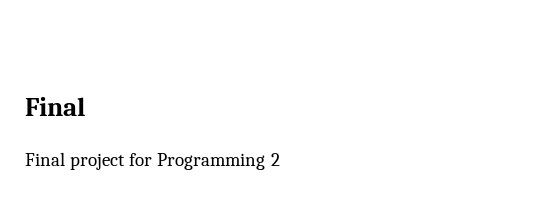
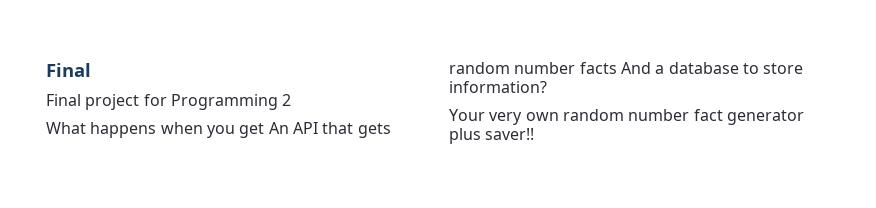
+ What happens when you get An API that gets random number facts And a database to store information?
+ Your very own random number fact generator plus saver!!

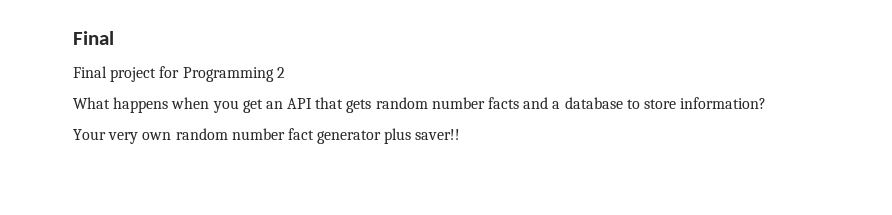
- What happens when you get An API that gets random number facts And a database to store information?
+ What happens when you get an API that gets random number facts and a database to store information?

